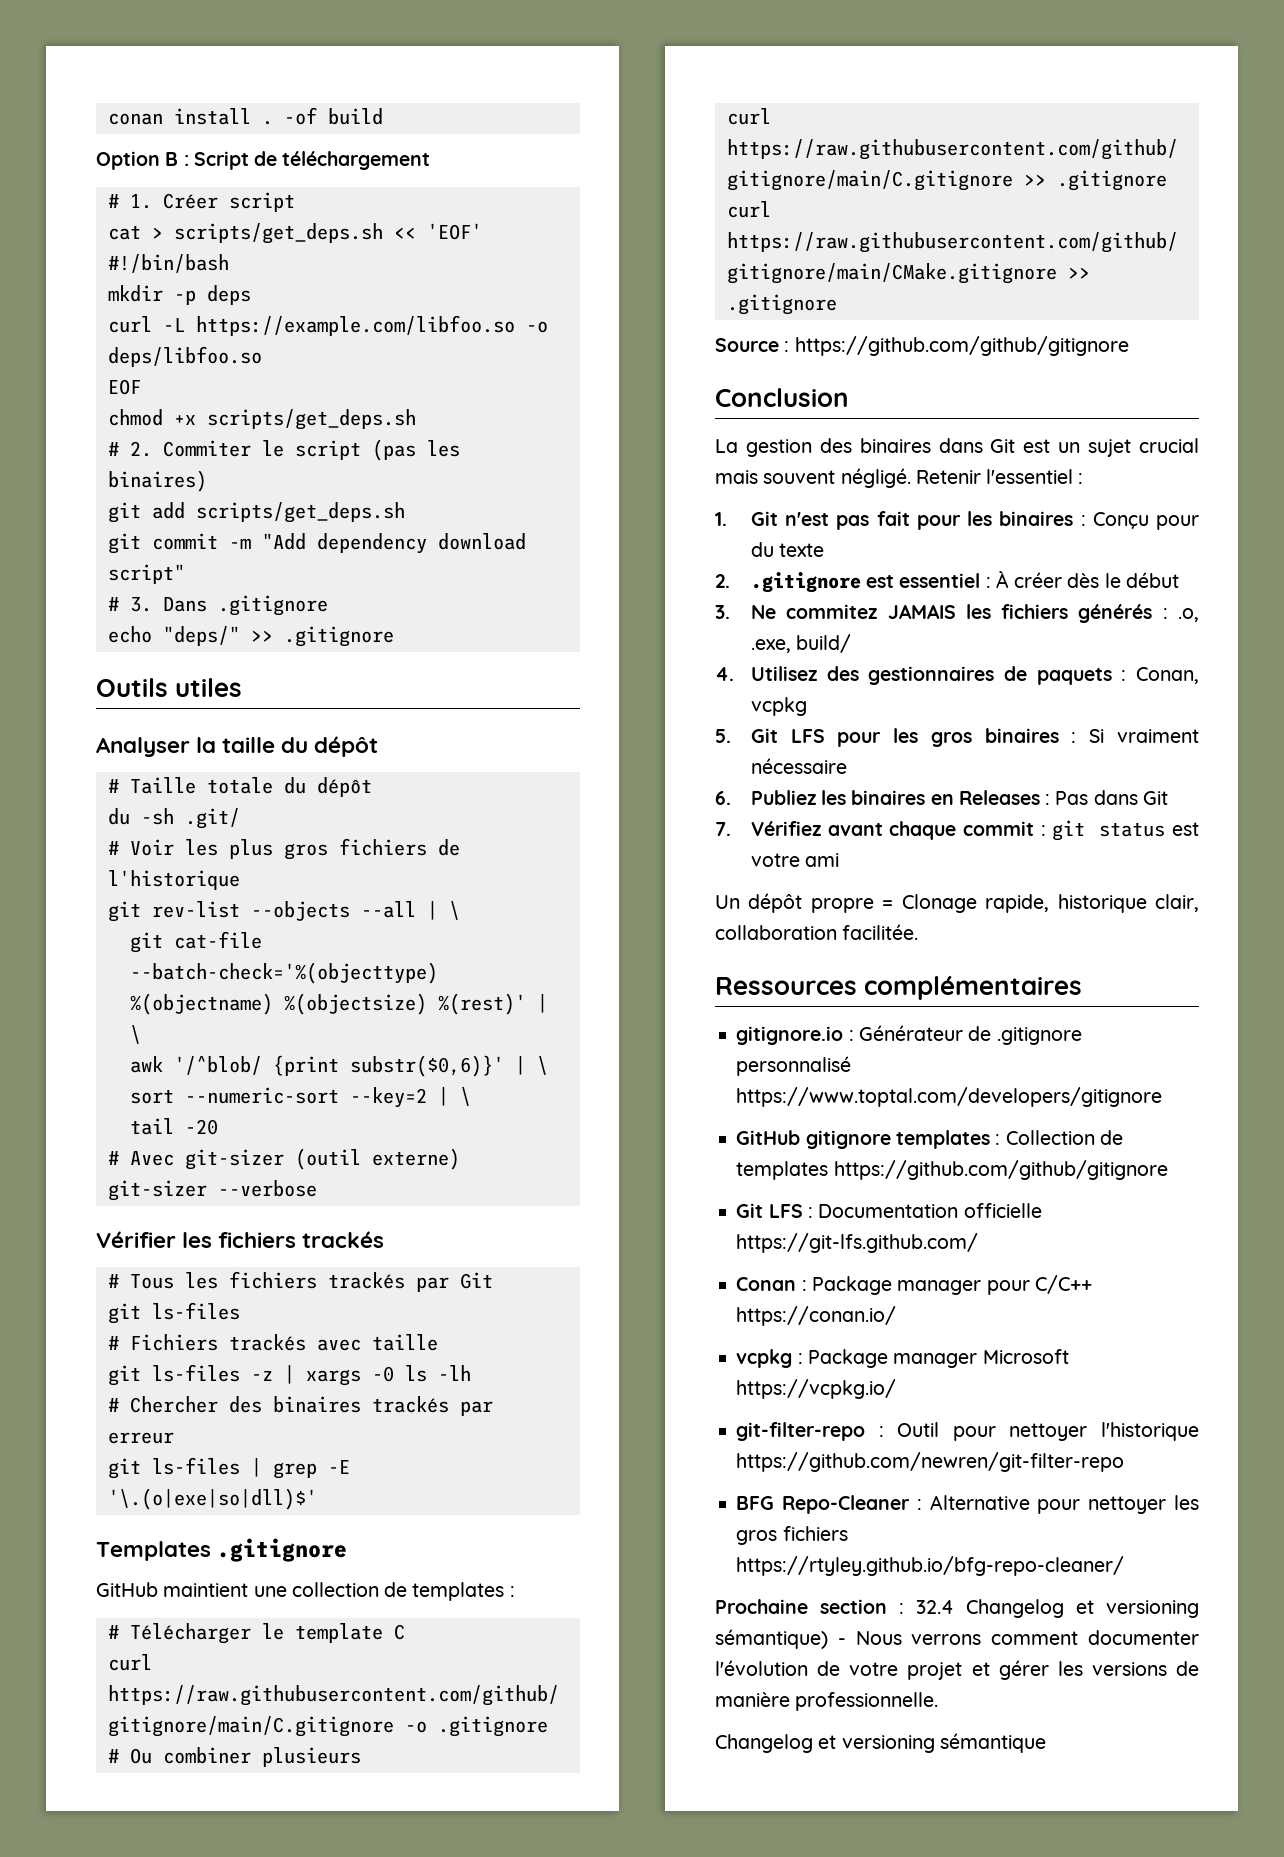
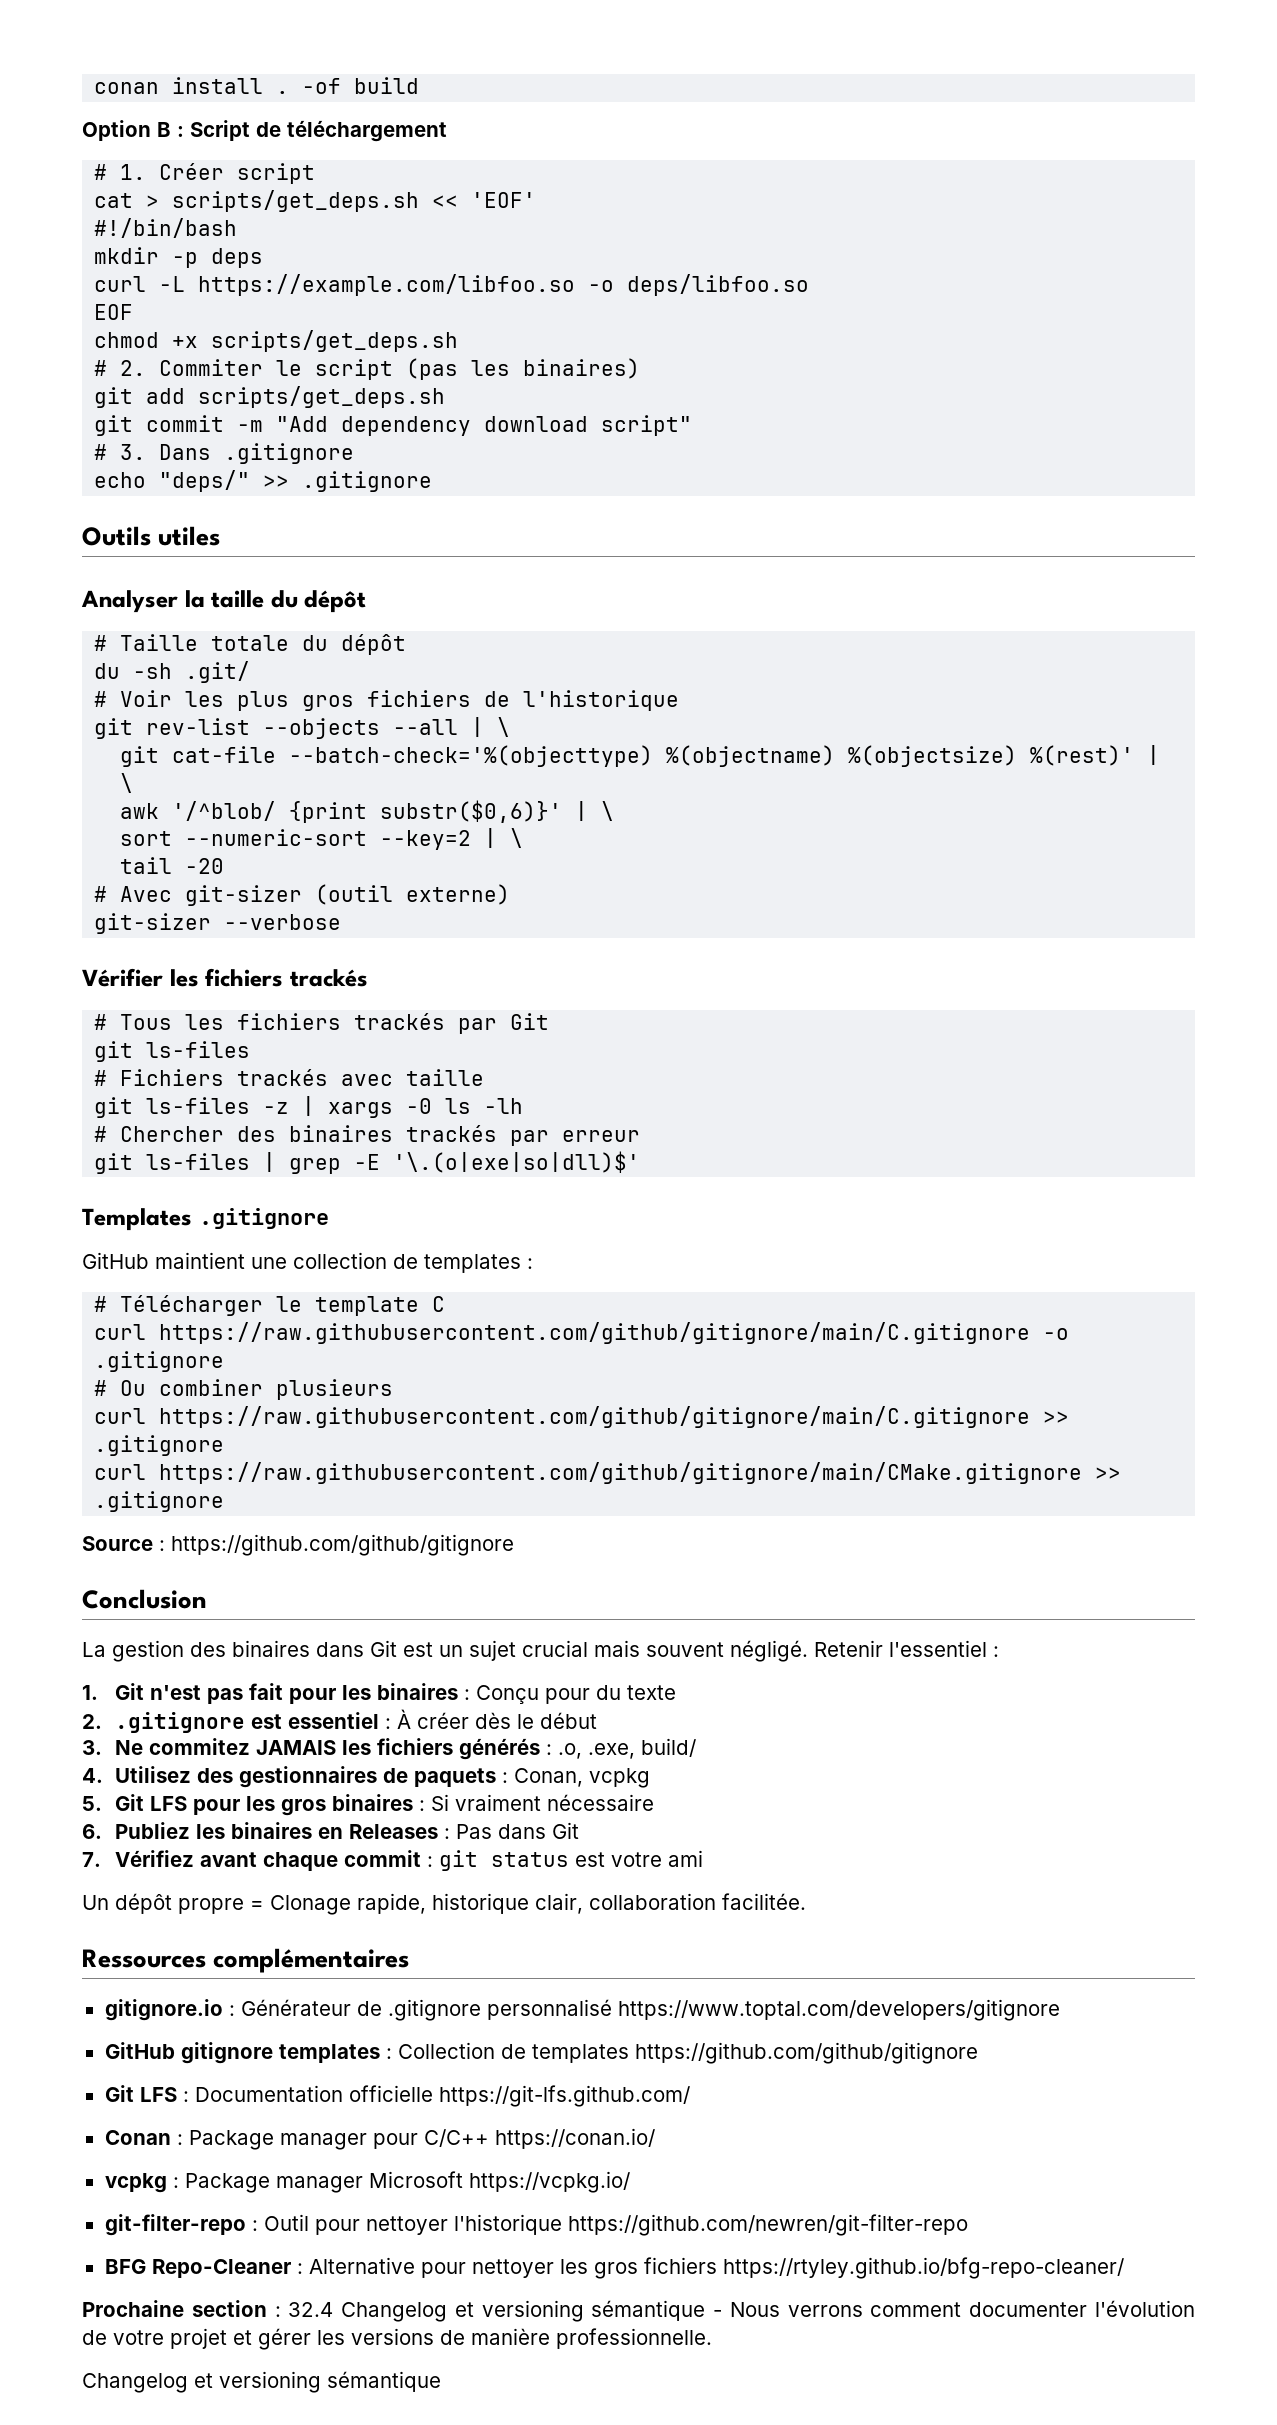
- Prochaine section : 32.4 Changelog et versioning sémantique) - Nous verrons comment documenter l'évolution de votre projet et gérer les versions de manière professionnelle.
+ Prochaine section : 32.4 Changelog et versioning sémantique - Nous verrons comment documenter l'évolution de votre projet et gérer les versions de manière professionnelle.

